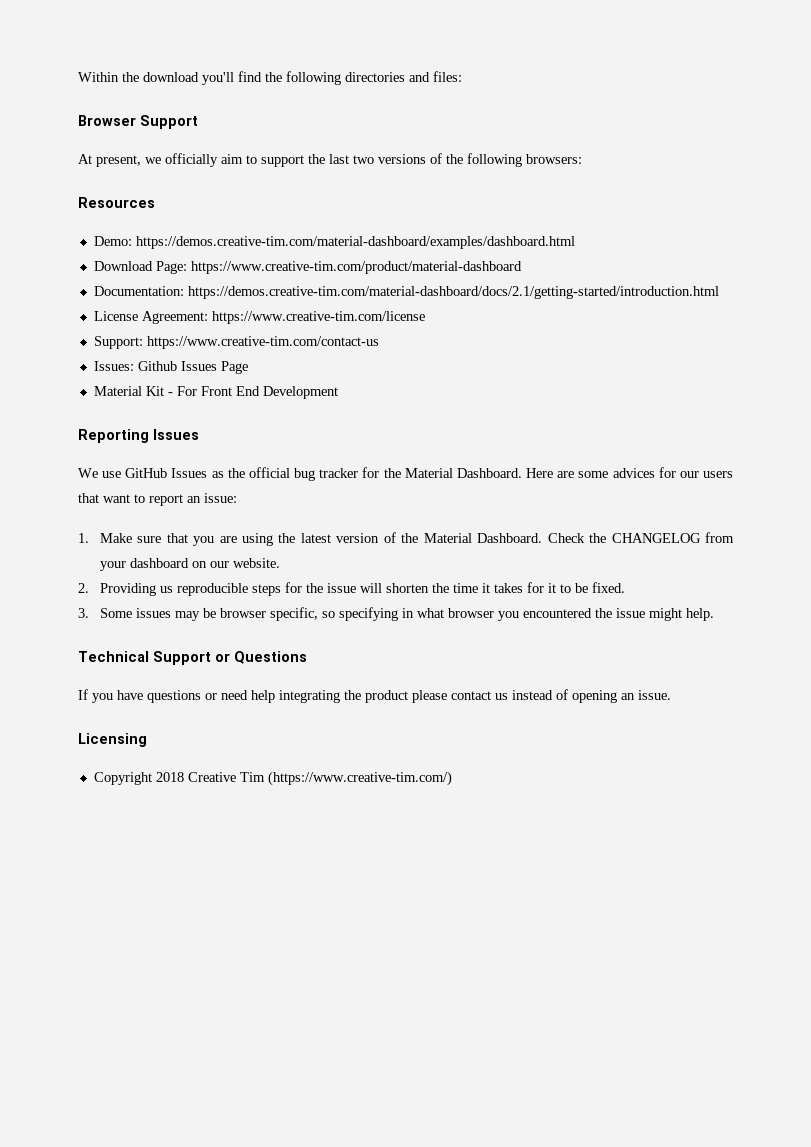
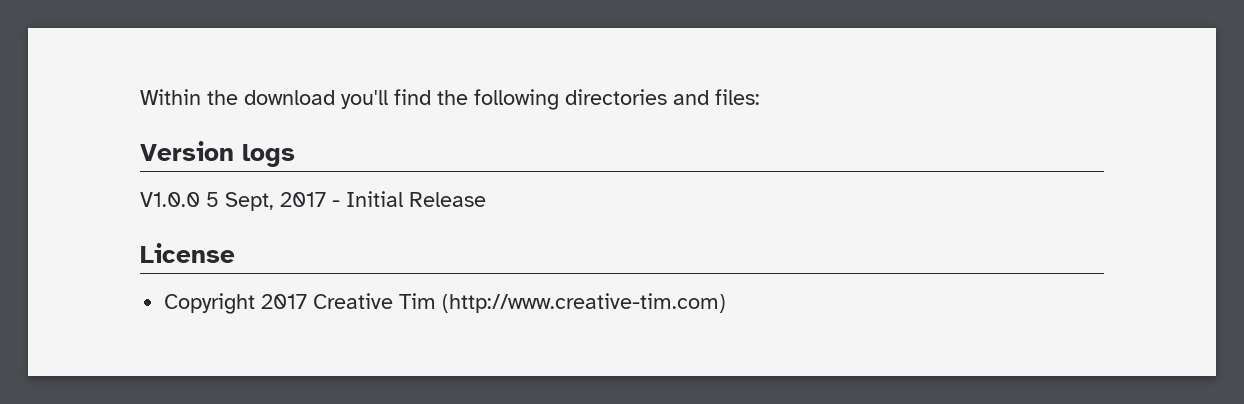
- Browser Support
- At present, we officially aim to support the last two versions of the following browsers:
- Resources
- Demo: https://demos.creative-tim.com/material-dashboard/examples/dashboard.html
- Download Page: https://www.creative-tim.com/product/material-dashboard
- Documentation: https://demos.creative-tim.com/material-dashboard/docs/2.1/getting-started/introduction.html
- License Agreement: https://www.creative-tim.com/license
- Support: https://www.creative-tim.com/contact-us
- Issues: Github Issues Page
- Material Kit - For Front End Development
- Reporting Issues
- We use GitHub Issues as the official bug tracker for the Material Dashboard. Here are some advices for our users that want to report an issue:
- 1. Make sure that you are using the latest version of the Material Dashboard. Check the CHANGELOG from your dashboard on our website.
- 2. Providing us reproducible steps for the issue will shorten the time it takes for it to be fixed.
- 3. Some issues may be browser specific, so specifying in what browser you encountered the issue might help.
- Technical Support or Questions
- If you have questions or need help integrating the product please contact us instead of opening an issue.
- Licensing
+ Version logs
+ V1.0.0 5 Sept, 2017 - Initial Release
+ License
- Copyright 2018 Creative Tim (https://www.creative-tim.com/)
+ Copyright 2017 Creative Tim (http://www.creative-tim.com)

